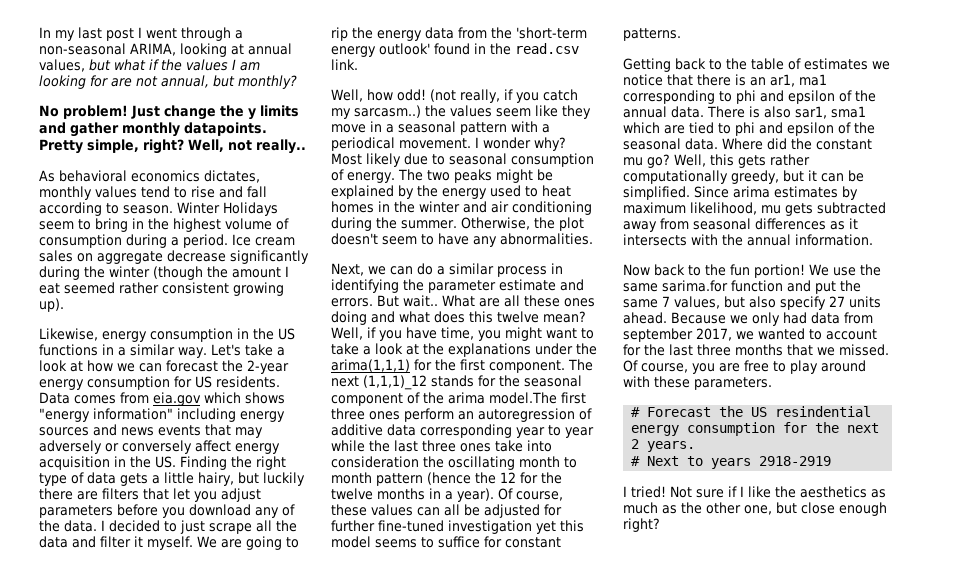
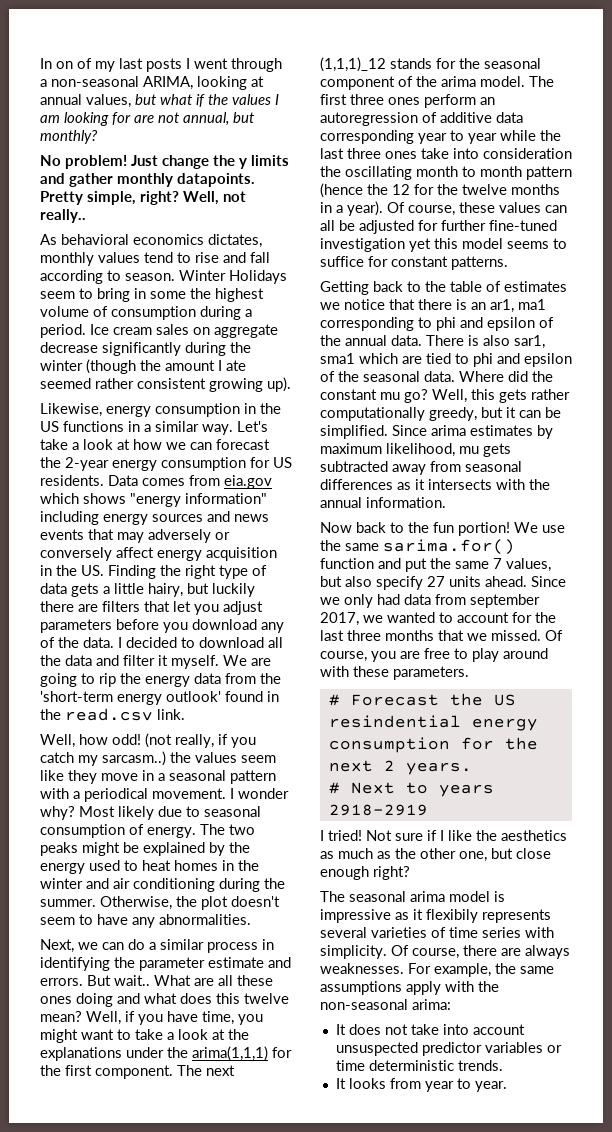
- In my last post I went through a non-seasonal ARIMA, looking at annual values, but what if the values I am looking for are not annual, but monthly?
+ In on of my last posts I went through a non-seasonal ARIMA, looking at annual values, but what if the values I am looking for are not annual, but monthly?
- Winter Holidays seem to bring in the highest volume of consumption during a period.
+ Winter Holidays seem to bring in some the highest volume of consumption during a period.
- Ice cream sales on aggregate decrease significantly during the winter (though the amount I eat seemed rather consistent growing up).
+ Ice cream sales on aggregate decrease significantly during the winter (though the amount I ate seemed rather consistent growing up).
- I decided to just scrape all the data and filter it myself.
+ I decided to download all the data and filter it myself.
- The next (1,1,1)_12 stands for the seasonal component of the arima model.The first three ones perform an autoregression of additive data corresponding year to year while the last three ones take into consideration the oscillating month to month pattern (hence the 12 for the twelve months in a year).
+ The next (1,1,1)_12 stands for the seasonal component of the arima model. The first three ones perform an autoregression of additive data corresponding year to year while the last three ones take into consideration the oscillating month to month pattern (hence the 12 for the twelve months in a year).
- We use the same sarima.for function and put the same 7 values, but also specify 27 units ahead.
+ We use the same sarima.for() function and put the same 7 values, but also specify 27 units ahead.
- Because we only had data from september 2017, we wanted to account for the last three months that we missed.
+ Since we only had data from september 2017, we wanted to account for the last three months that we missed.
+ The seasonal arima model is impressive as it flexibily represents several varieties of time series with simplicity. Of course, there are always weaknesses. For example, the same assumptions apply with the non-seasonal arima:
+ It does not take into account unsuspected predictor variables or time deterministic trends.
+ It looks from year to year.

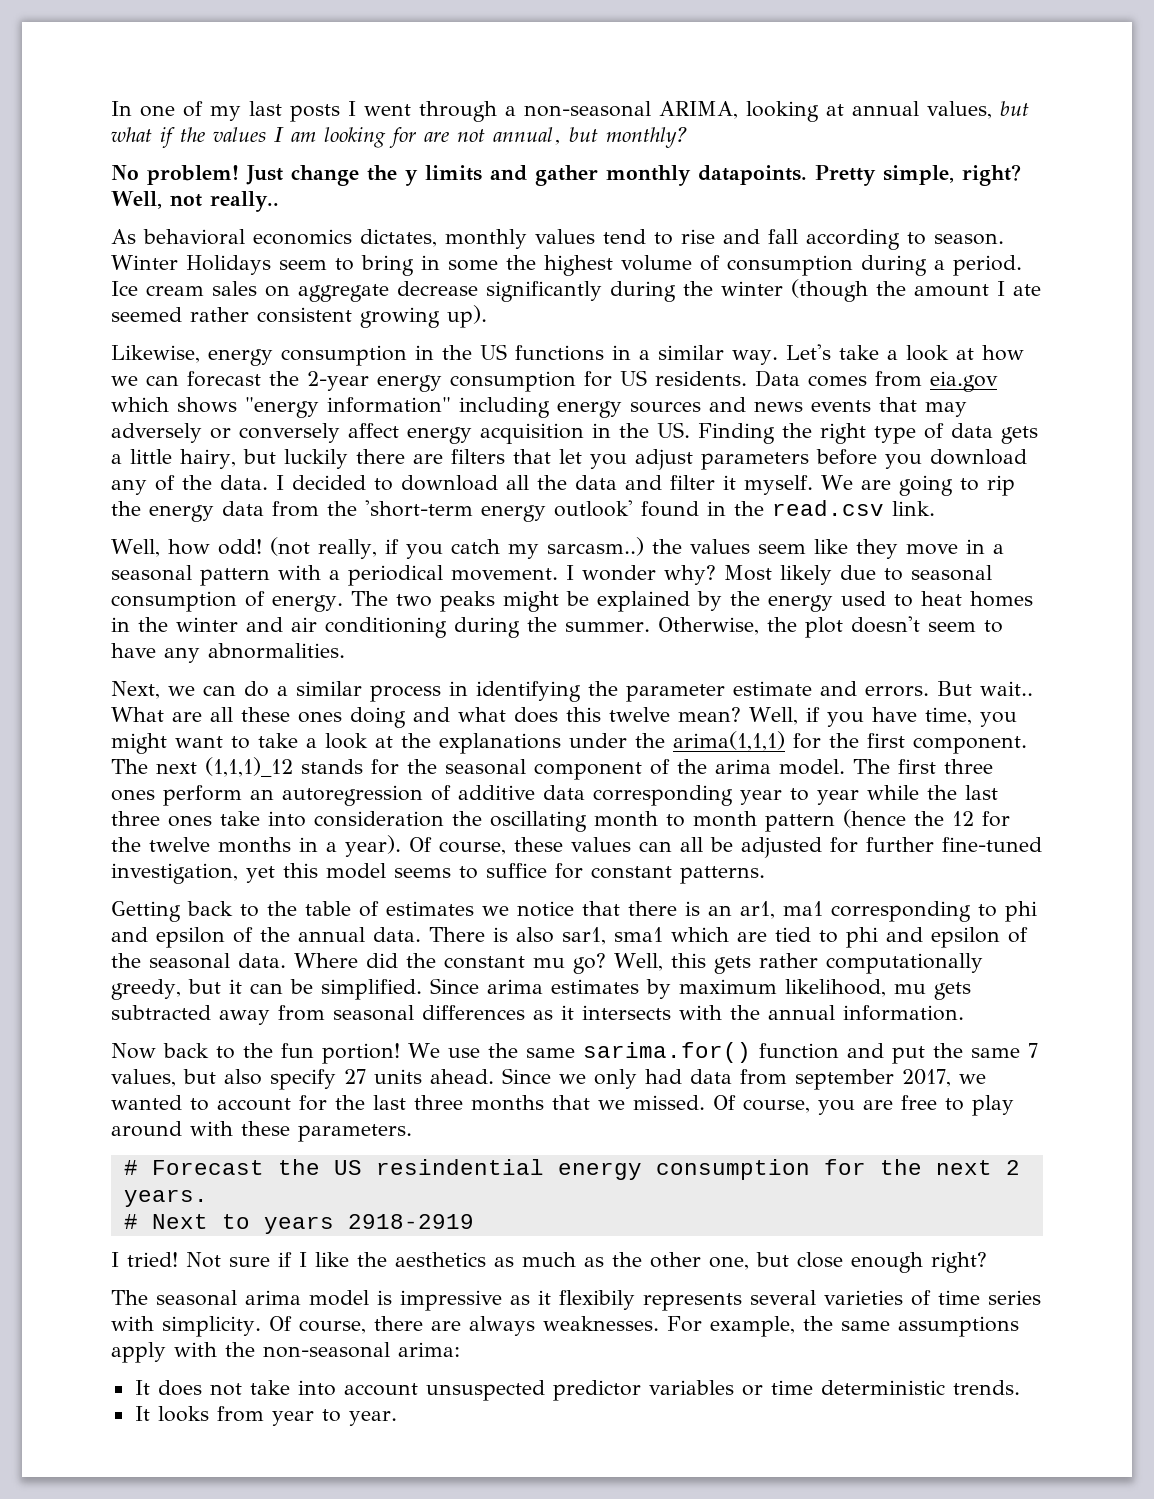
- In on of my last posts I went through a non-seasonal ARIMA, looking at annual values, but what if the values I am looking for are not annual, but monthly?
+ In one of my last posts I went through a non-seasonal ARIMA, looking at annual values, but what if the values I am looking for are not annual, but monthly?
- Of course, these values can all be adjusted for further fine-tuned investigation yet this model seems to suffice for constant patterns.
+ Of course, these values can all be adjusted for further fine-tuned investigation, yet this model seems to suffice for constant patterns.

